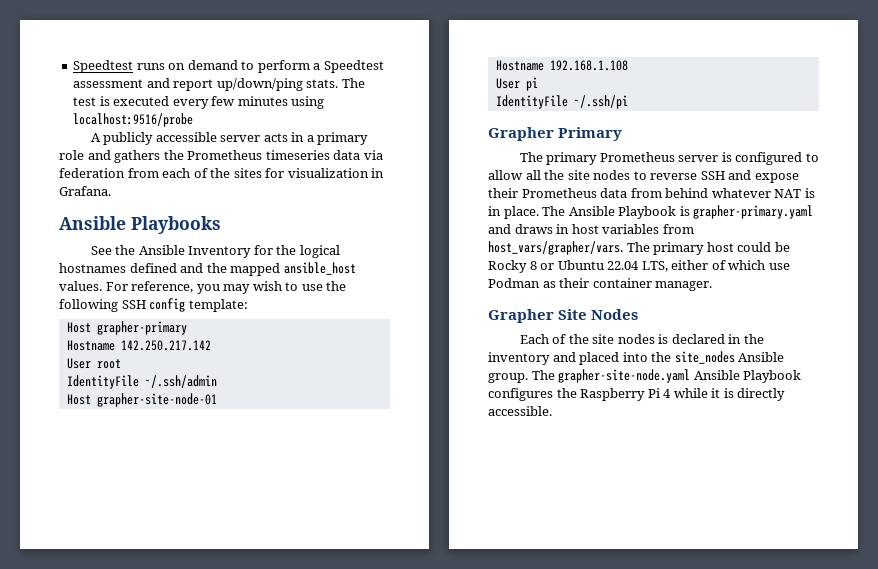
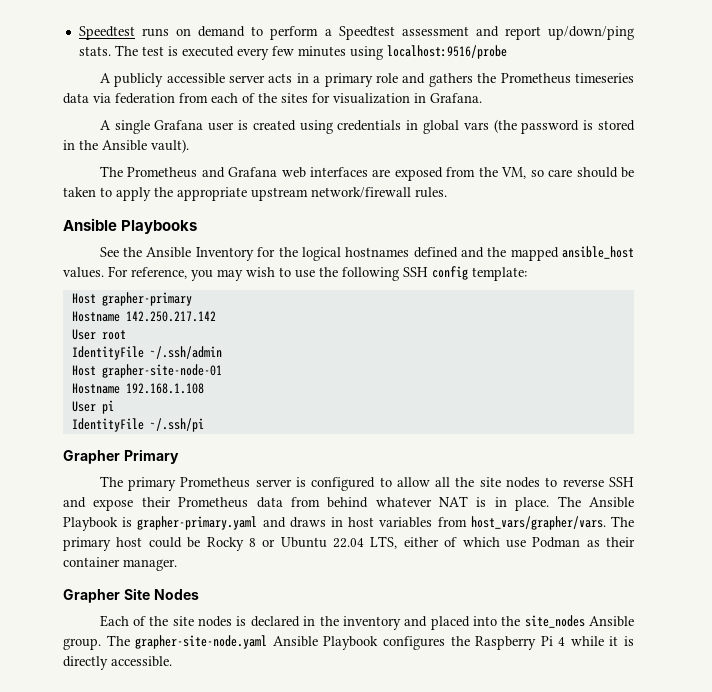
+ A single Grafana user is created using credentials in global vars (the password is stored in the Ansible vault).
+ The Prometheus and Grafana web interfaces are exposed from the VM, so care should be taken to apply the appropriate upstream network/firewall rules.

